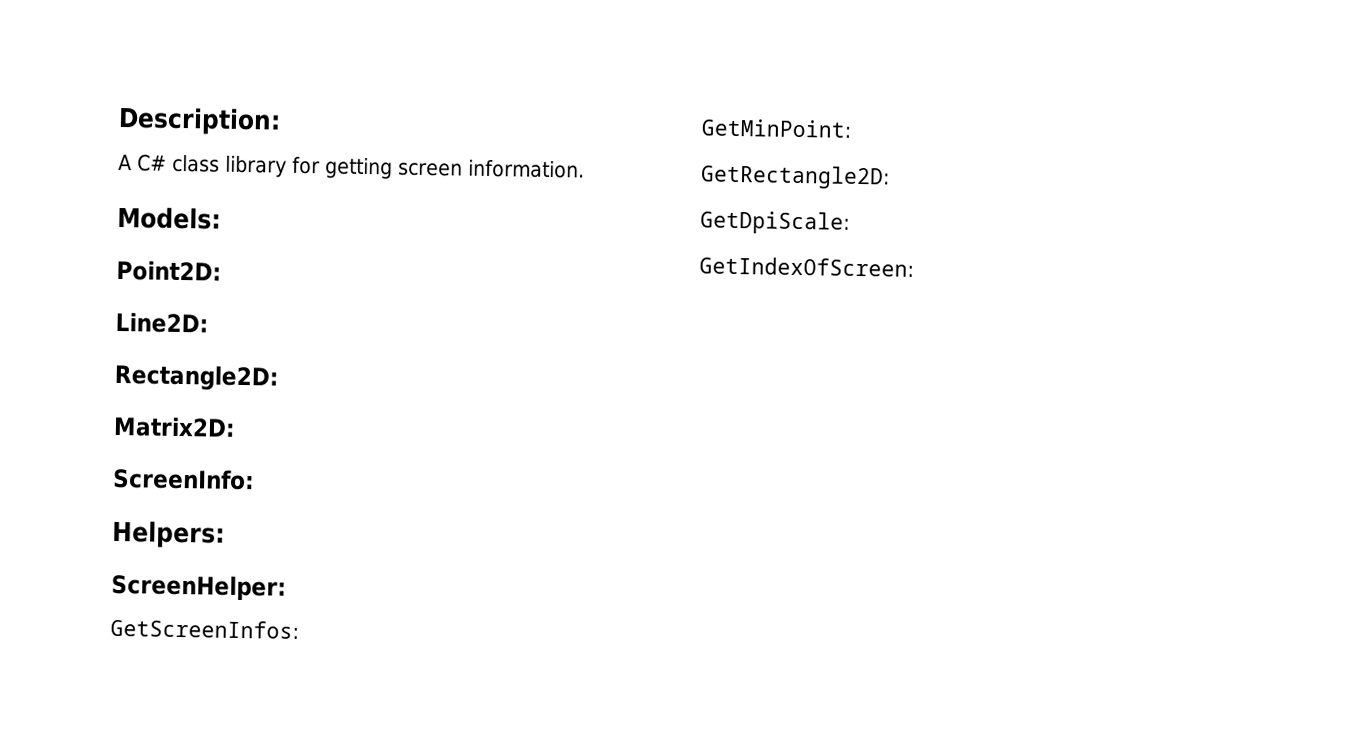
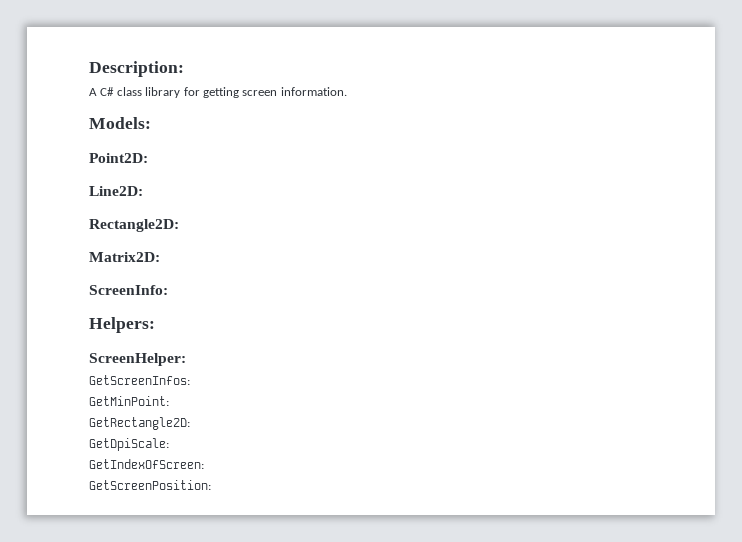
+ GetScreenPosition:

